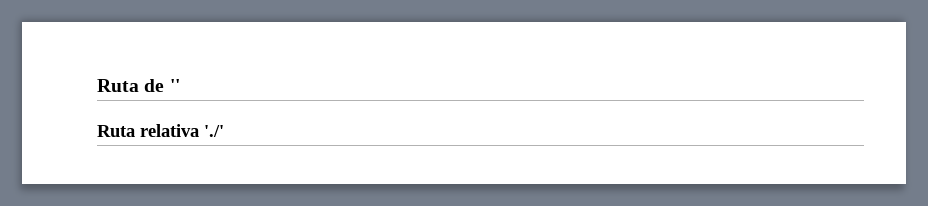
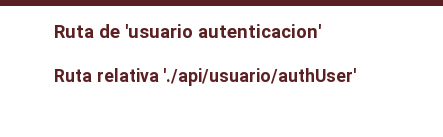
- Ruta de ''
+ Ruta de 'usuario autenticacion'
- Ruta relativa './'
+ Ruta relativa './api/usuario/authUser'

